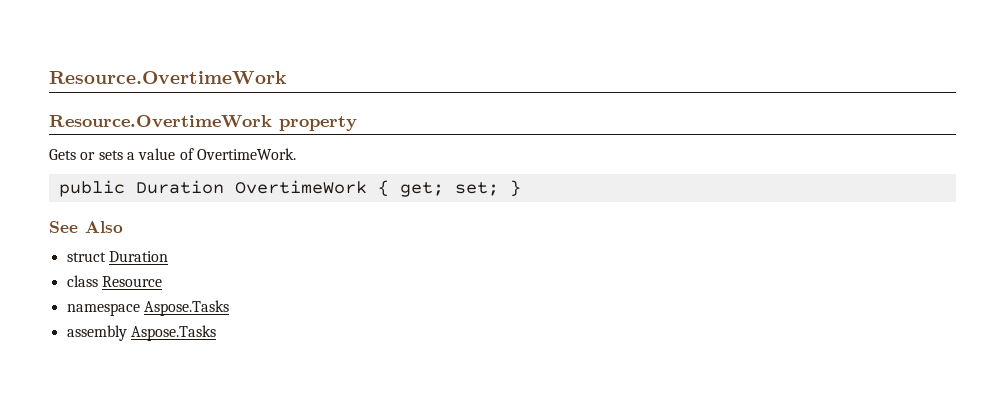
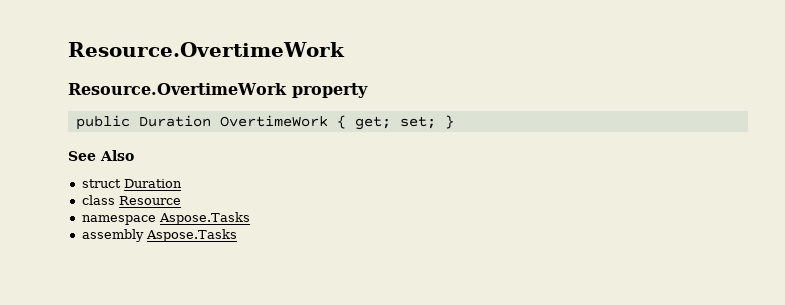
- Gets or sets a value of OvertimeWork.

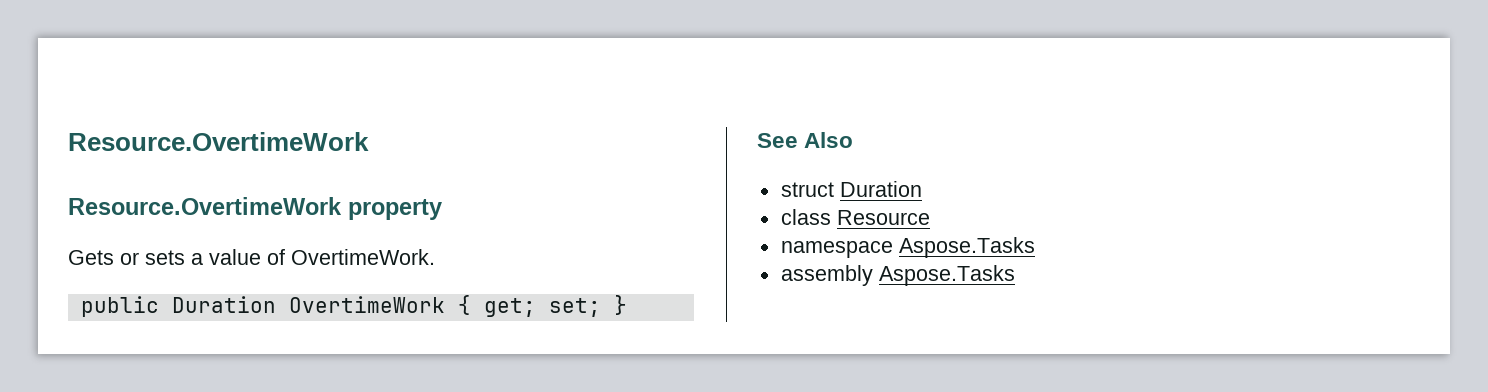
+ Gets or sets a value of OvertimeWork.

